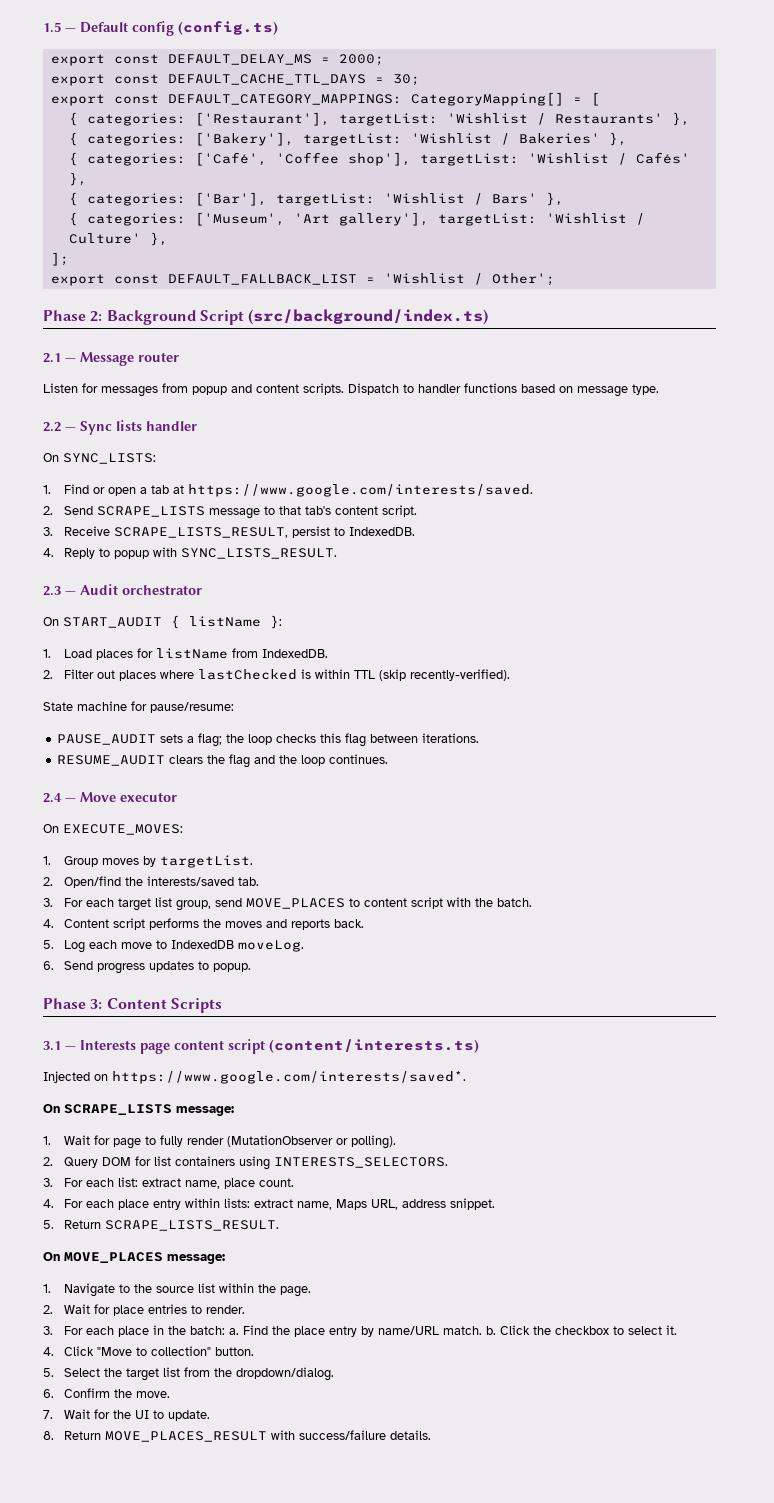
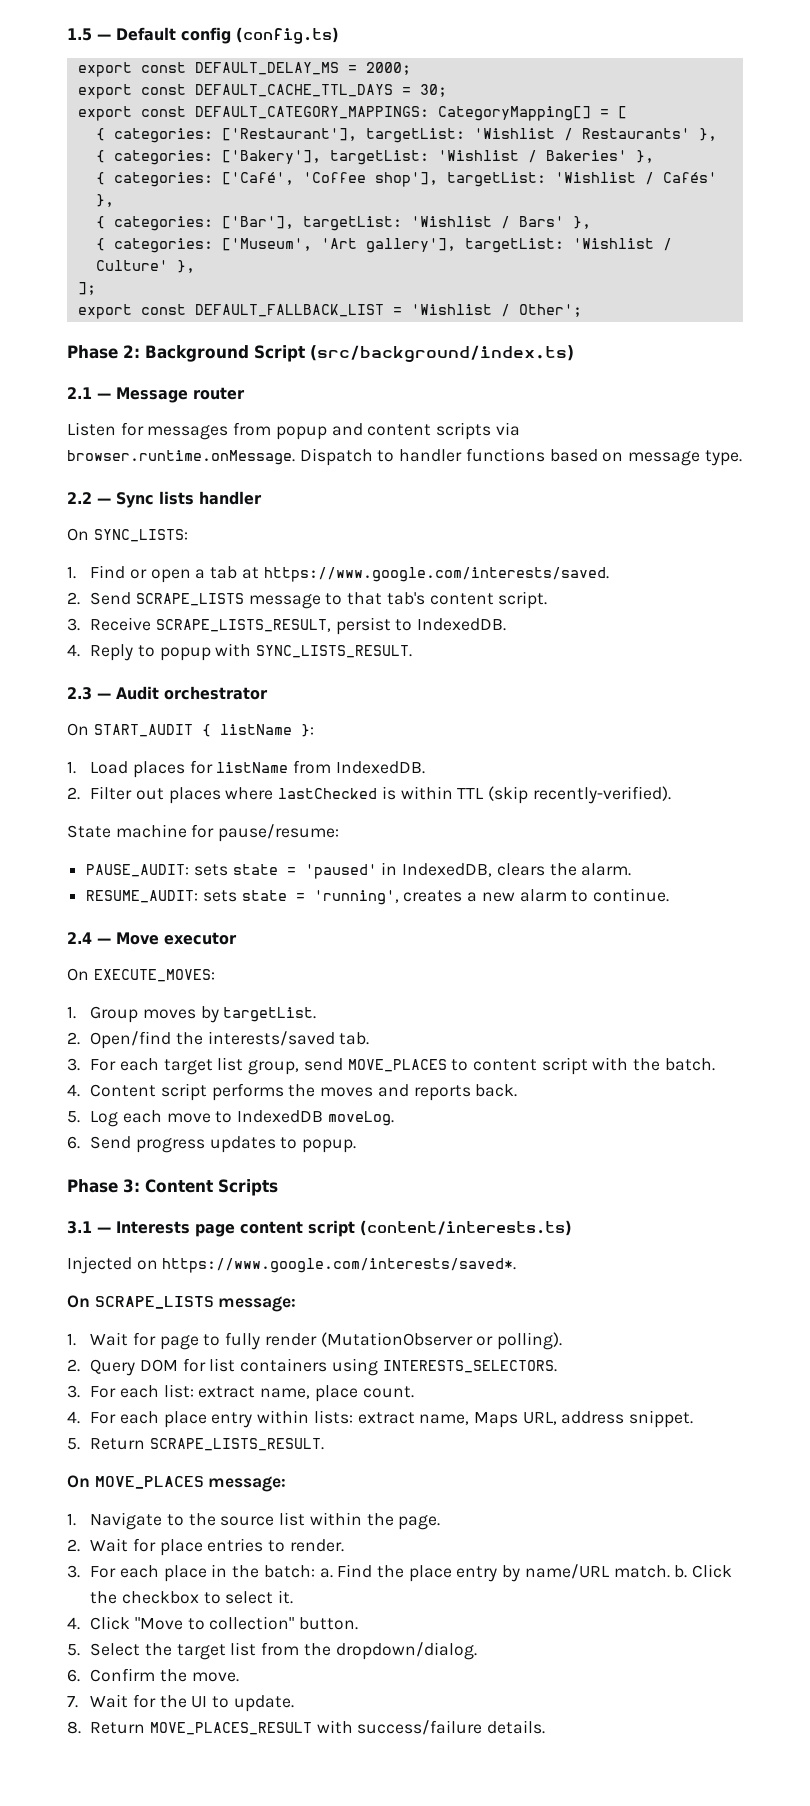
- Listen for messages from popup and content scripts. Dispatch to handler functions based on message type.
+ Listen for messages from popup and content scripts via browser.runtime.onMessage. Dispatch to handler functions based on message type.
- PAUSE_AUDIT sets a flag; the loop checks this flag between iterations.
- RESUME_AUDIT clears the flag and the loop continues.
+ PAUSE_AUDIT: sets state = 'paused' in IndexedDB, clears the alarm.
+ RESUME_AUDIT: sets state = 'running', creates a new alarm to continue.

